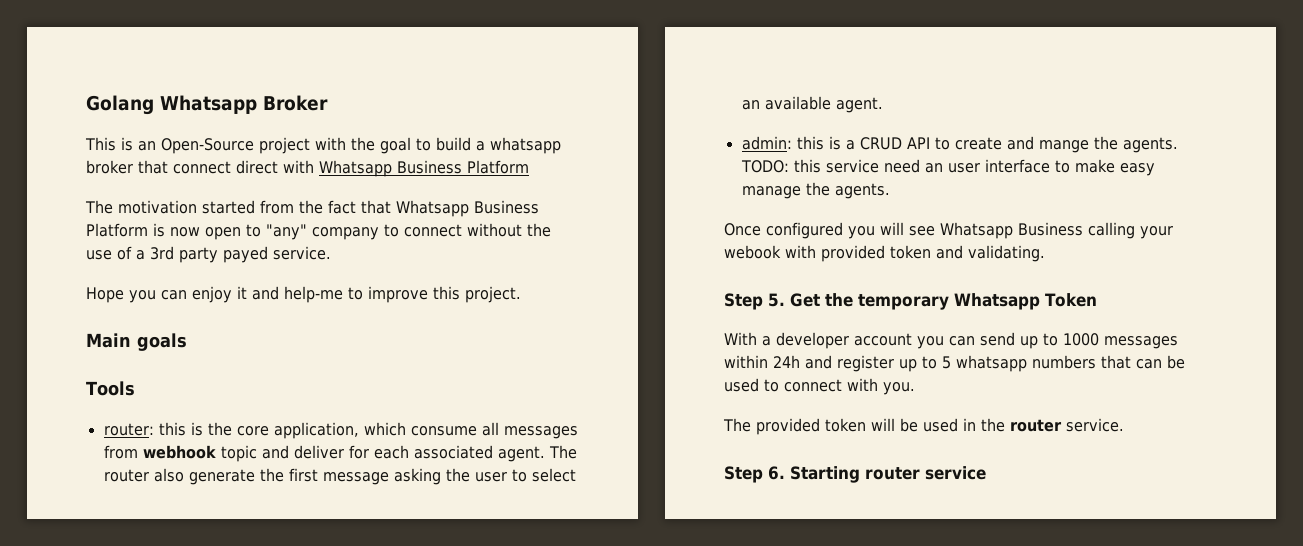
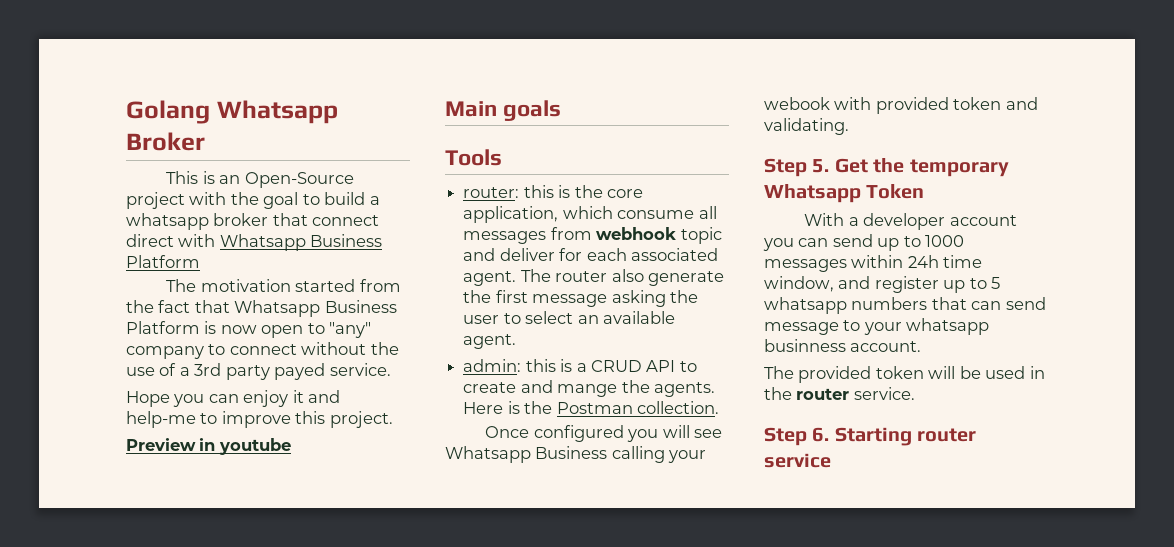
+ Preview in youtube
- TODO: this service need an user interface to make easy manage the agents.
+ Here is the Postman collection.
- With a developer account you can send up to 1000 messages within 24h and register up to 5 whatsapp numbers that can be used to connect with you.
+ With a developer account you can send up to 1000 messages within 24h time window, and register up to 5 whatsapp numbers that can send message to your whatsapp businness account.

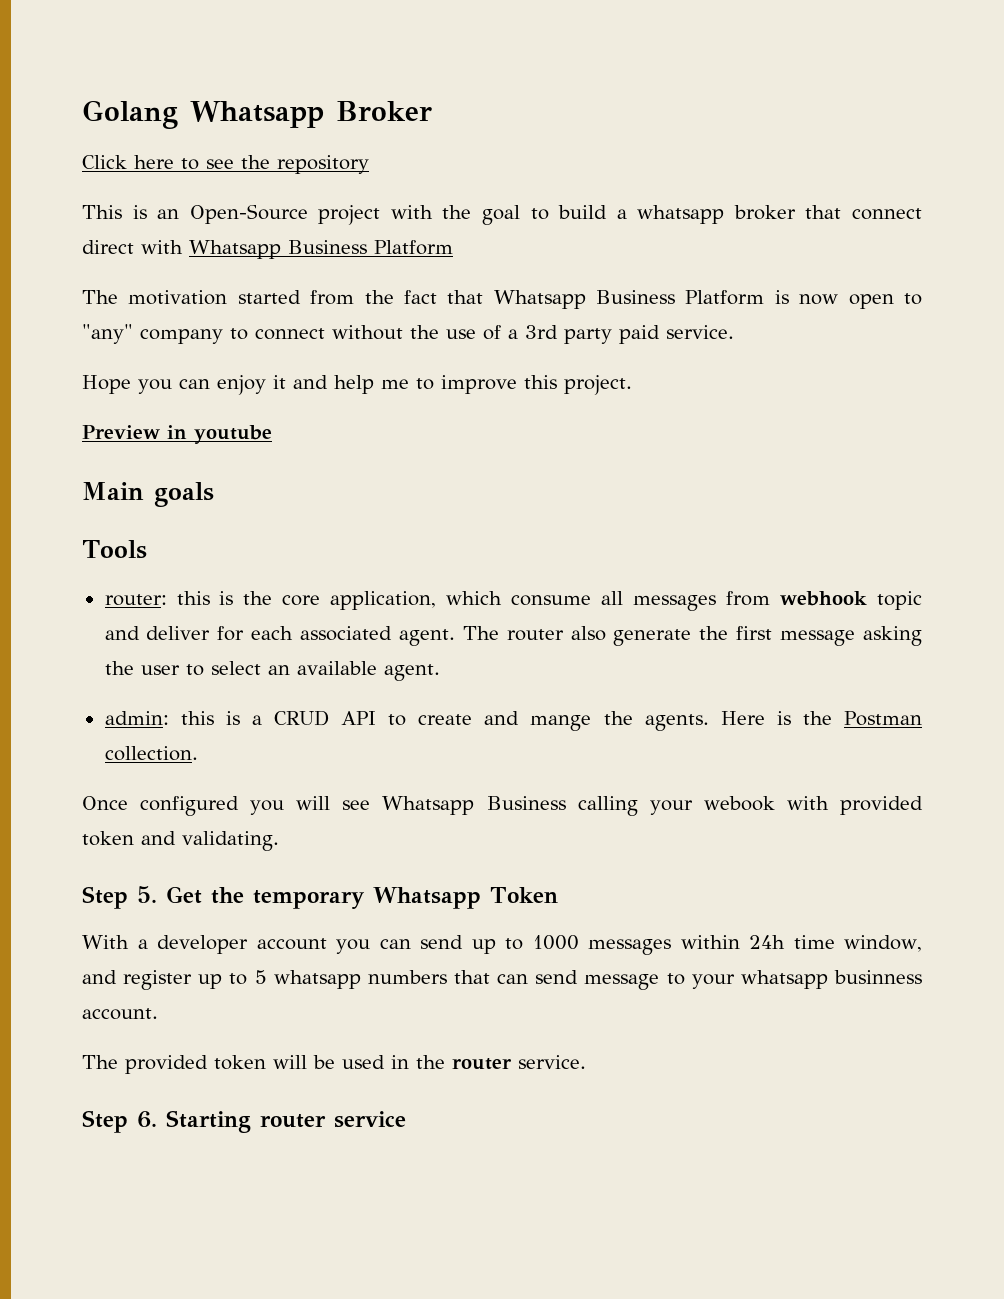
+ Click here to see the repository
- The motivation started from the fact that Whatsapp Business Platform is now open to "any" company to connect without the use of a 3rd party payed service.
+ The motivation started from the fact that Whatsapp Business Platform is now open to "any" company to connect without the use of a 3rd party paid service.
- Hope you can enjoy it and help-me to improve this project.
+ Hope you can enjoy it and help me to improve this project.

